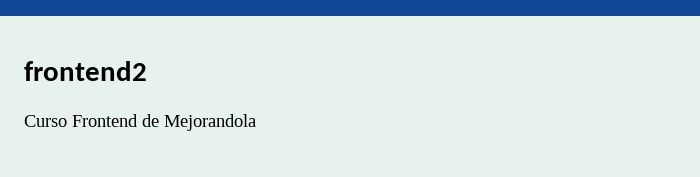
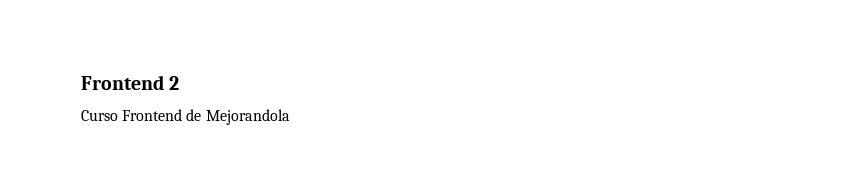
- frontend2
+ Frontend 2

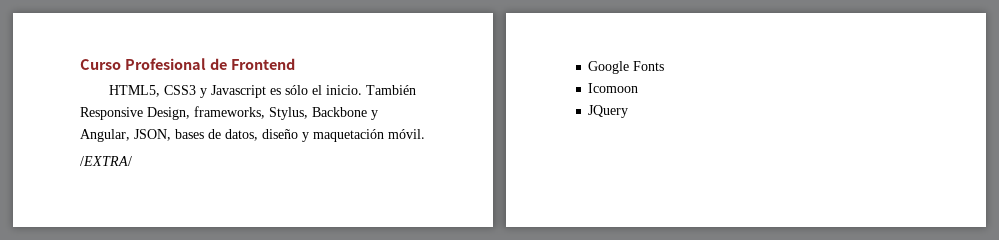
- Frontend 2
- Curso Frontend de Mejorandola
+ Curso Profesional de Frontend
+ HTML5, CSS3 y Javascript es sólo el inicio. También Responsive Design, frameworks, Stylus, Backbone y Angular, JSON, bases de datos, diseño y maquetación móvil.
+ /EXTRA/
+ Google Fonts
+ Icomoon
+ JQuery

